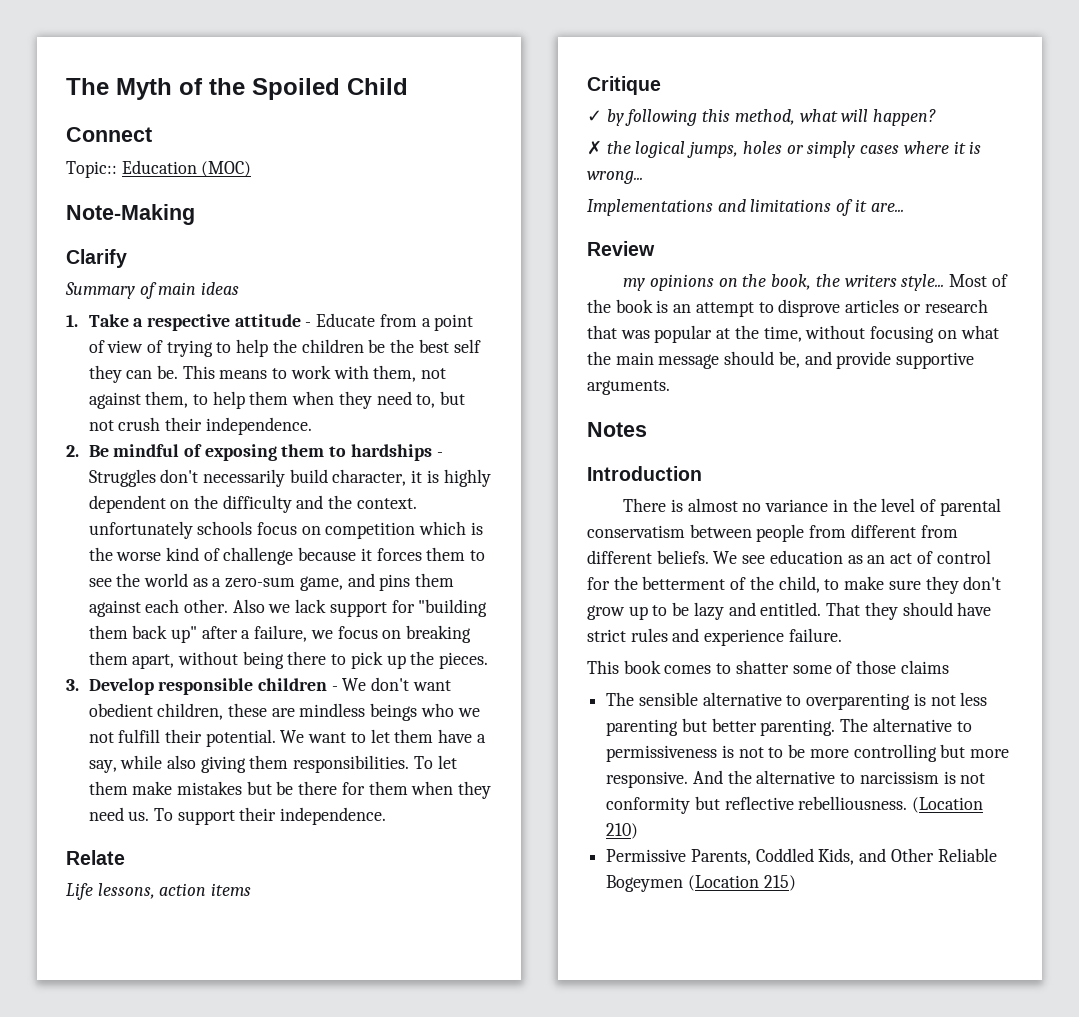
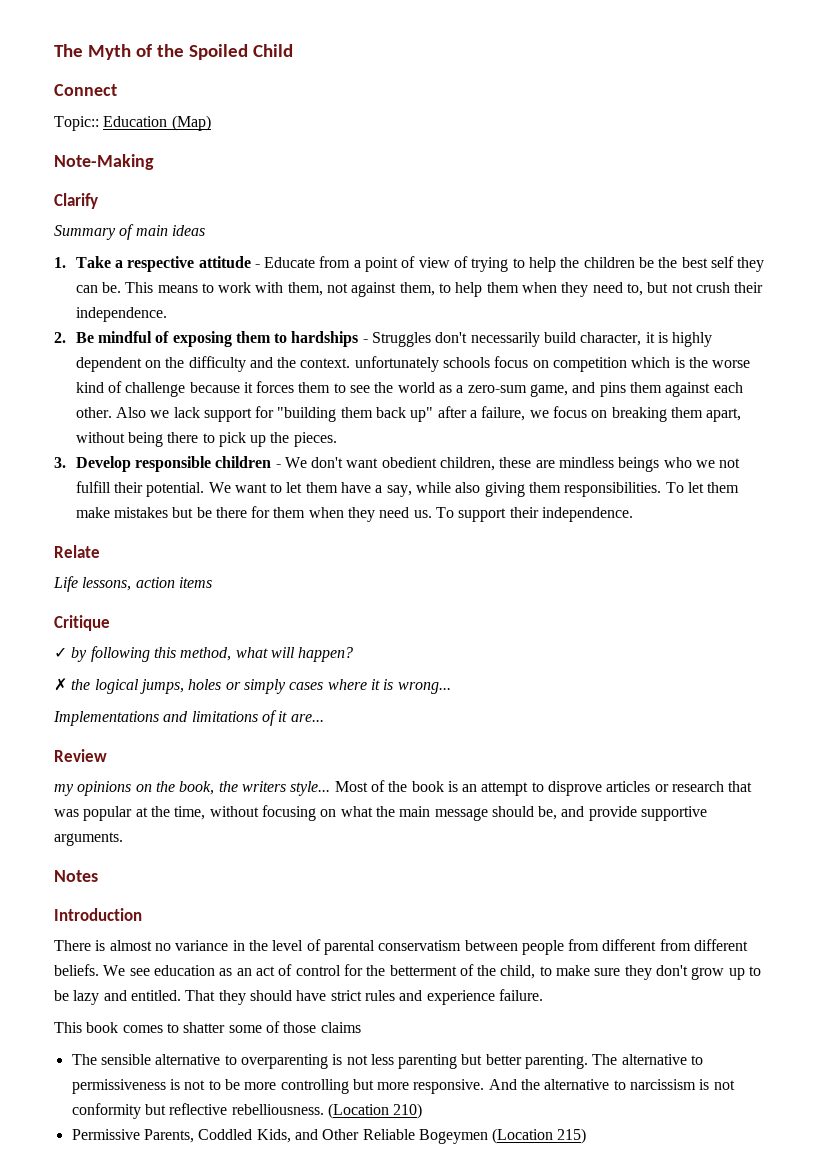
- Topic:: Education (MOC)
+ Topic:: Education (Map)

